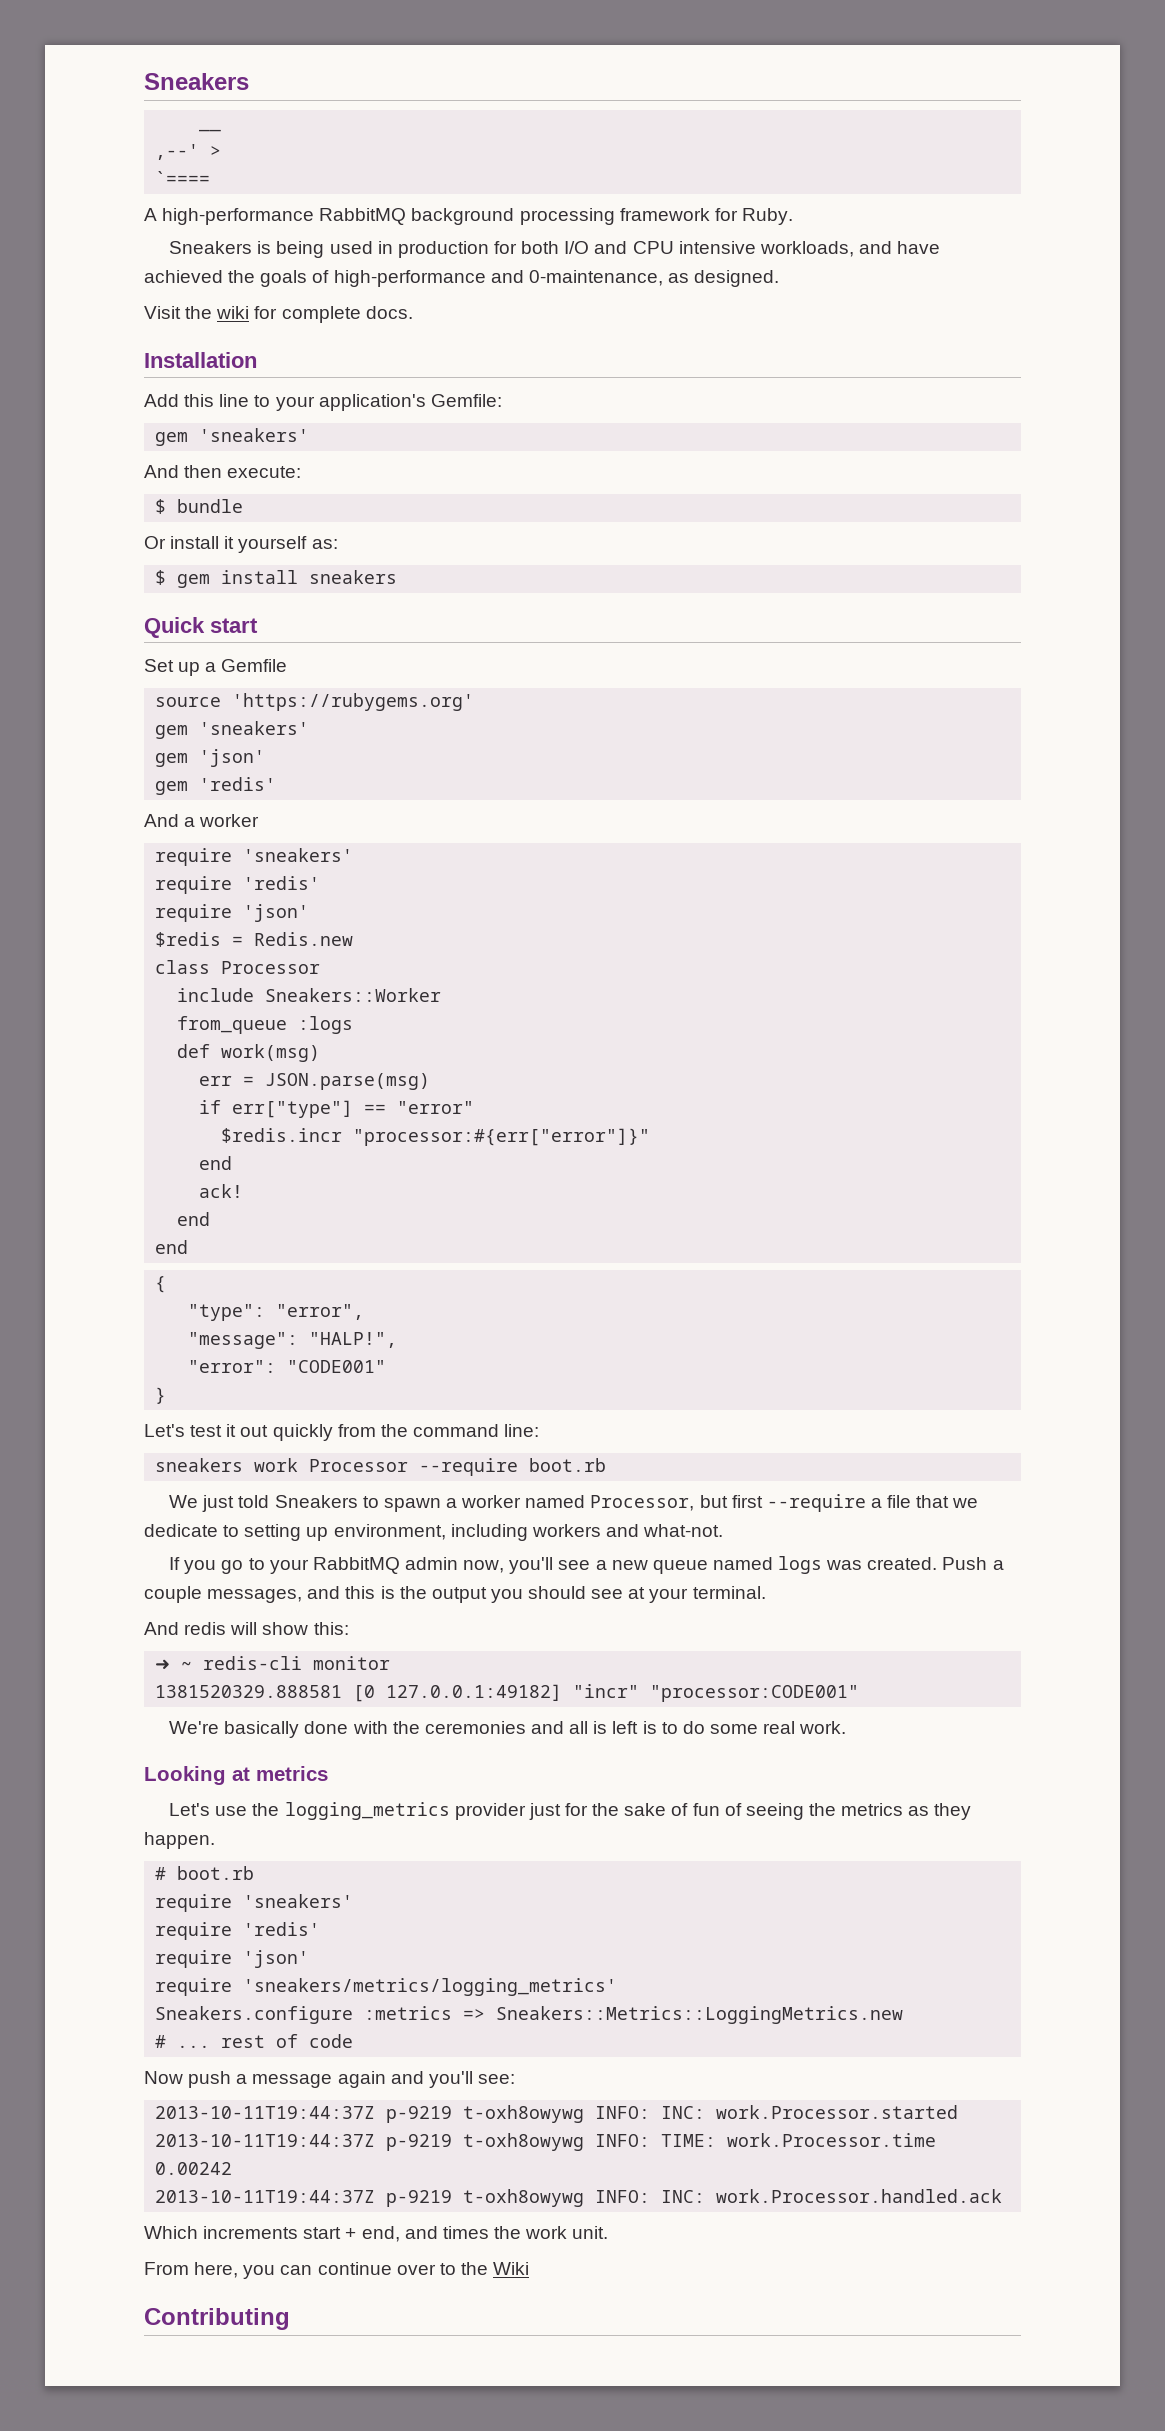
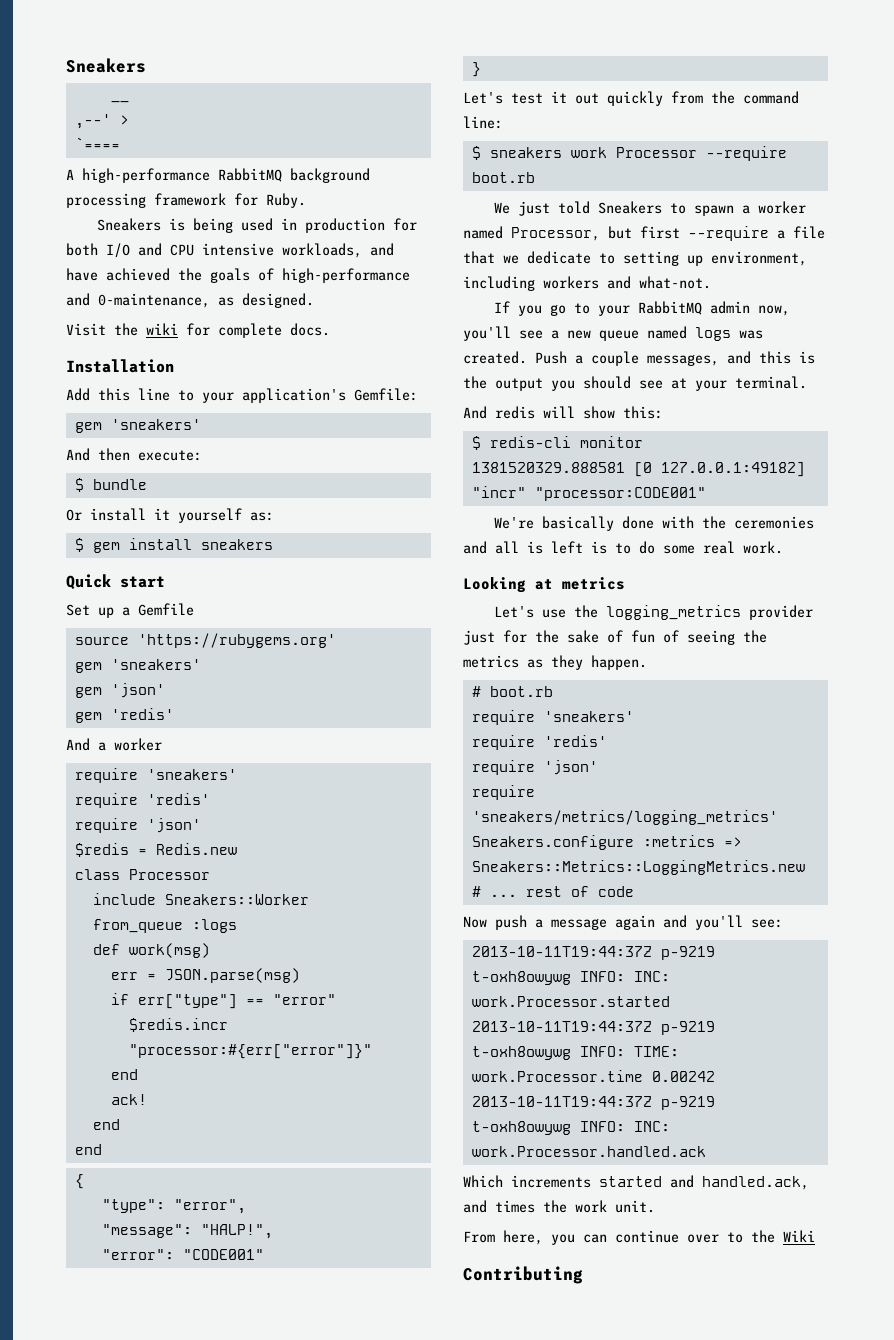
- sneakers work Processor --require boot.rb
+ $ sneakers work Processor --require boot.rb
- ➜ ~ redis-cli monitor
+ $ redis-cli monitor
- Which increments start + end, and times the work unit.
+ Which increments started and handled.ack, and times the work unit.

